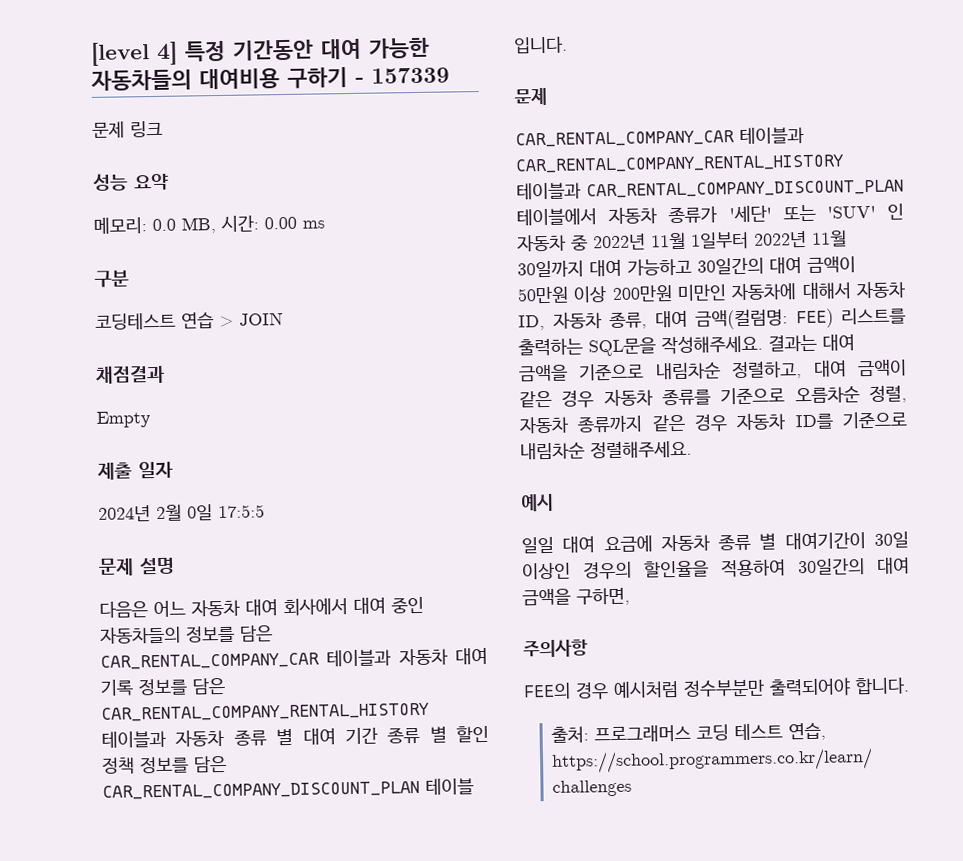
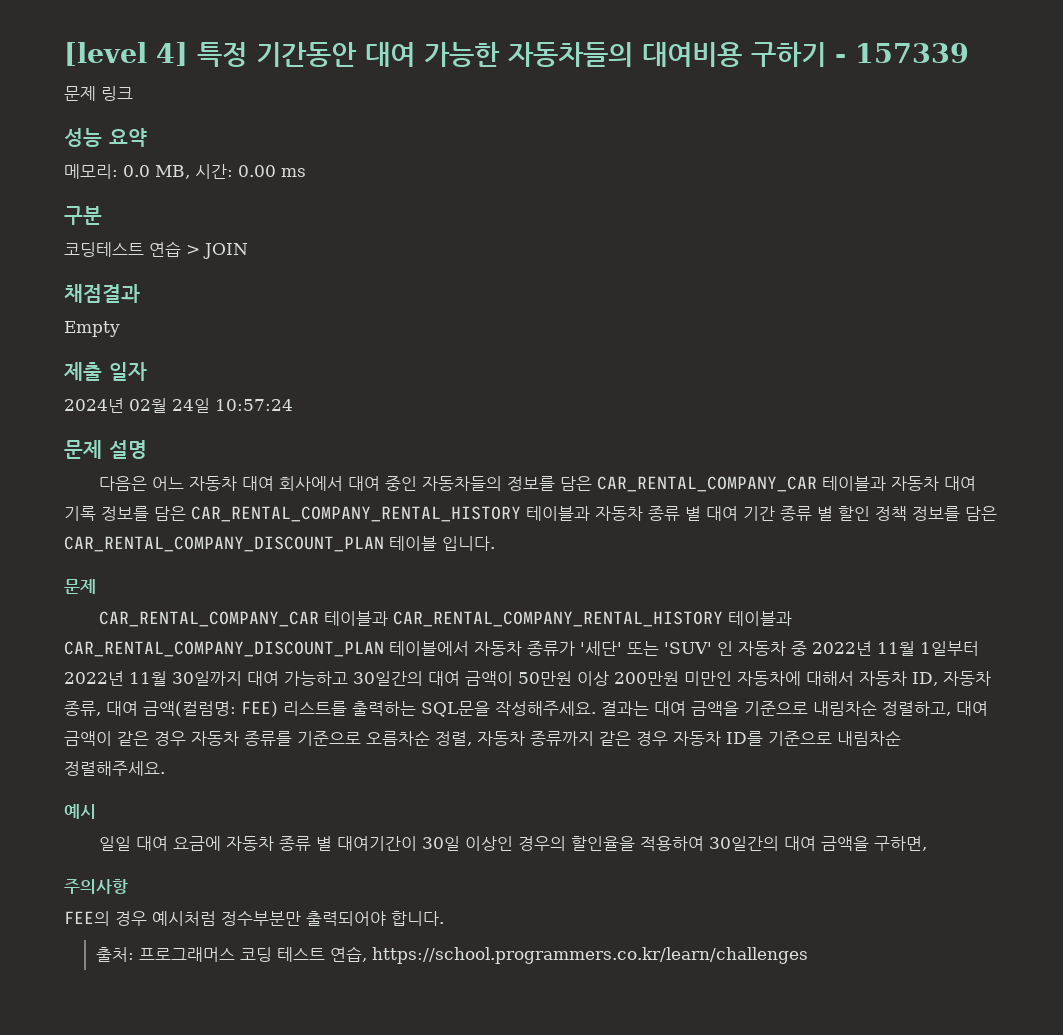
- 2024년 2월 0일 17:5:5
+ 2024년 02월 24일 10:57:24

